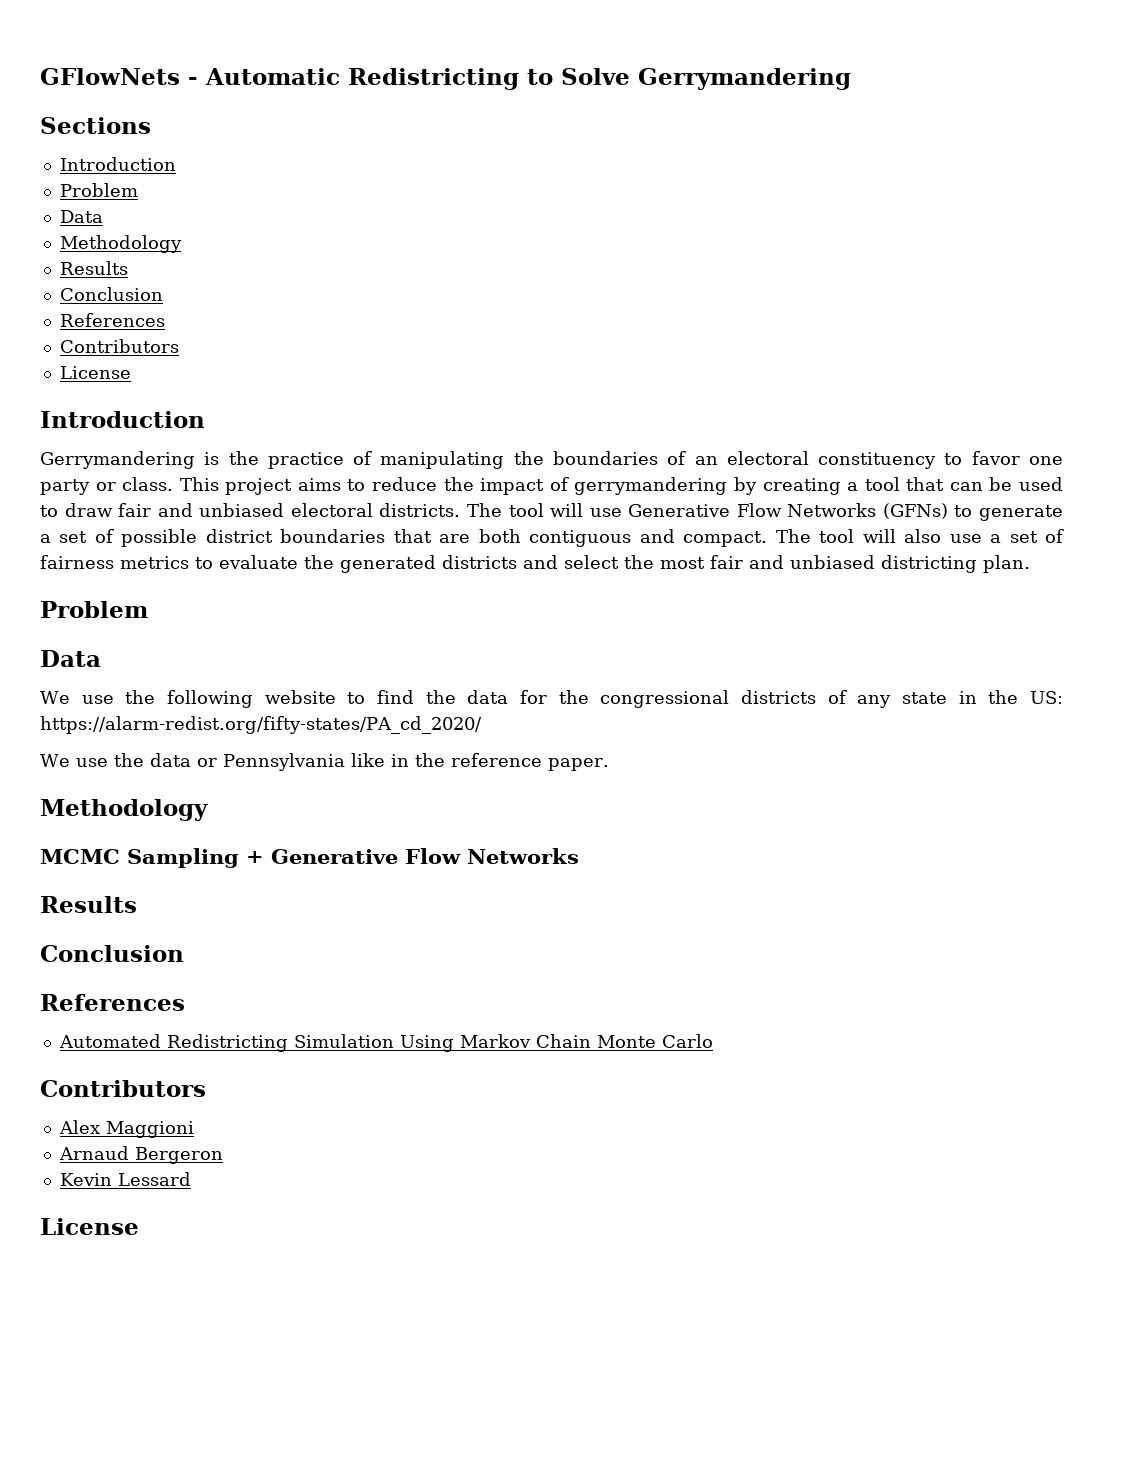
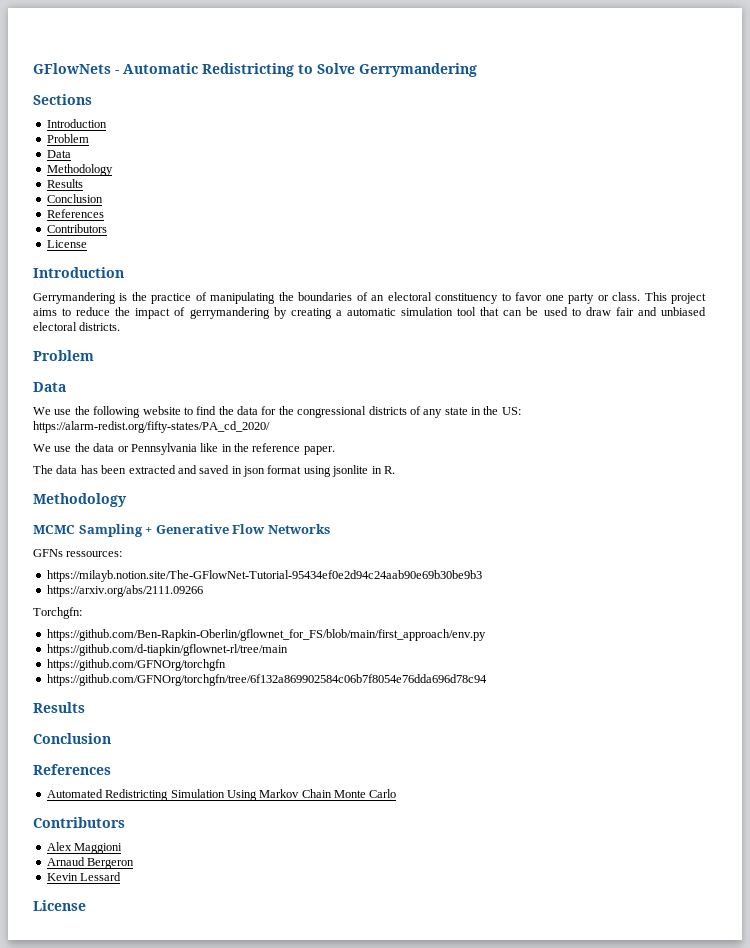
- This project aims to reduce the impact of gerrymandering by creating a tool that can be used to draw fair and unbiased electoral districts. The tool will use Generative Flow Networks (GFNs) to generate a set of possible district boundaries that are both contiguous and compact. The tool will also use a set of fairness metrics to evaluate the generated districts and select the most fair and unbiased districting plan.
+ This project aims to reduce the impact of gerrymandering by creating a automatic simulation tool that can be used to draw fair and unbiased electoral districts.
+ The data has been extracted and saved in json format using jsonlite in R.
+ GFNs ressources:
+ https://milayb.notion.site/The-GFlowNet-Tutorial-95434ef0e2d94c24aab90e69b30be9b3
+ https://arxiv.org/abs/2111.09266
+ Torchgfn:
+ https://github.com/Ben-Rapkin-Oberlin/gflownet_for_FS/blob/main/first_approach/env.py
+ https://github.com/d-tiapkin/gflownet-rl/tree/main
+ https://github.com/GFNOrg/torchgfn
+ https://github.com/GFNOrg/torchgfn/tree/6f132a869902584c06b7f8054e76dda696d78c94

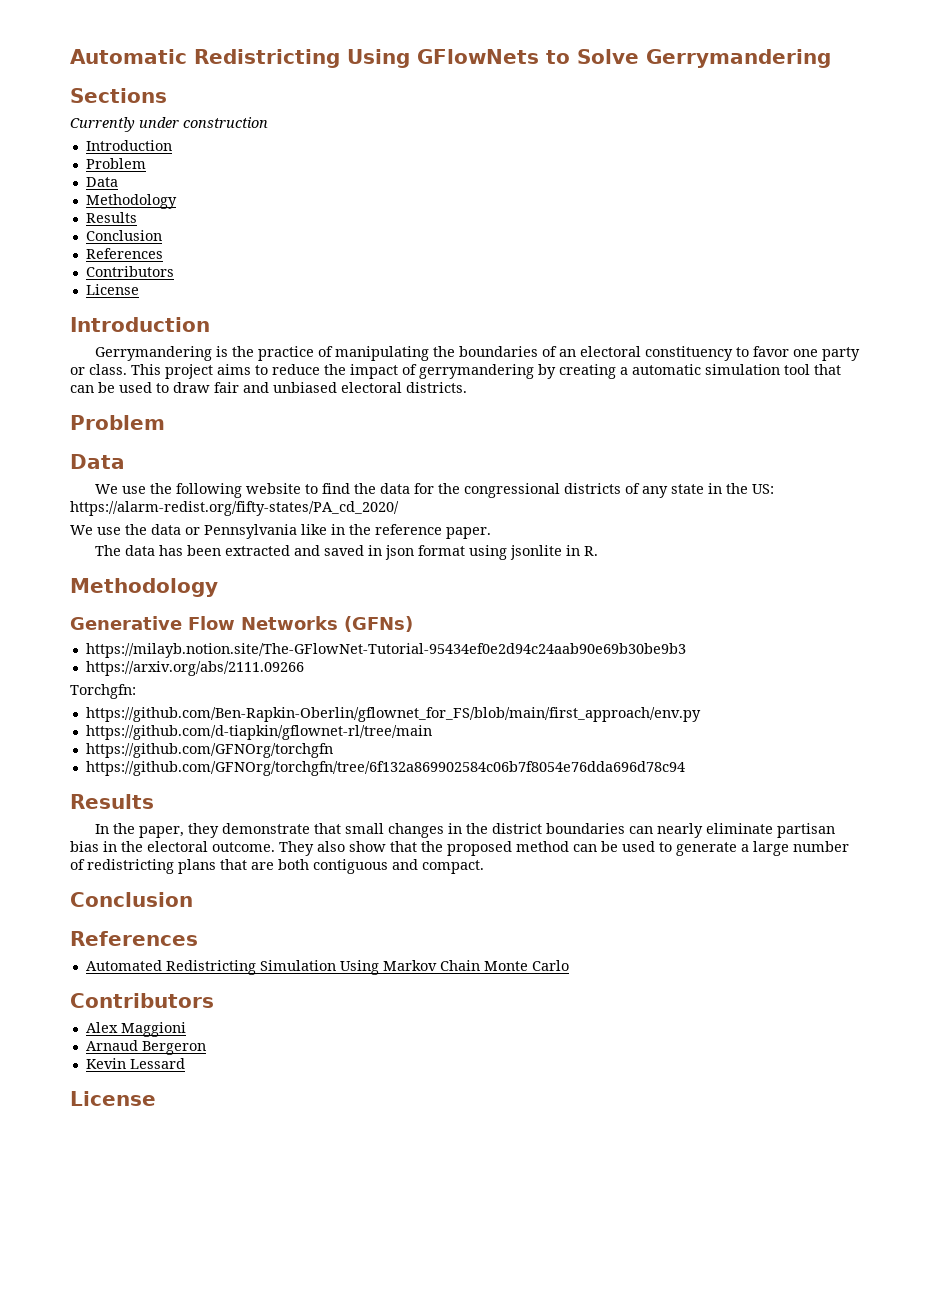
- GFlowNets - Automatic Redistricting to Solve Gerrymandering
+ Automatic Redistricting Using GFlowNets to Solve Gerrymandering
+ Currently under construction
- MCMC Sampling + Generative Flow Networks
- GFNs ressources:
+ Generative Flow Networks (GFNs)
+ In the paper, they demonstrate that small changes in the district boundaries can nearly eliminate partisan bias in the electoral outcome. They also show that the proposed method can be used to generate a large number of redistricting plans that are both contiguous and compact.

